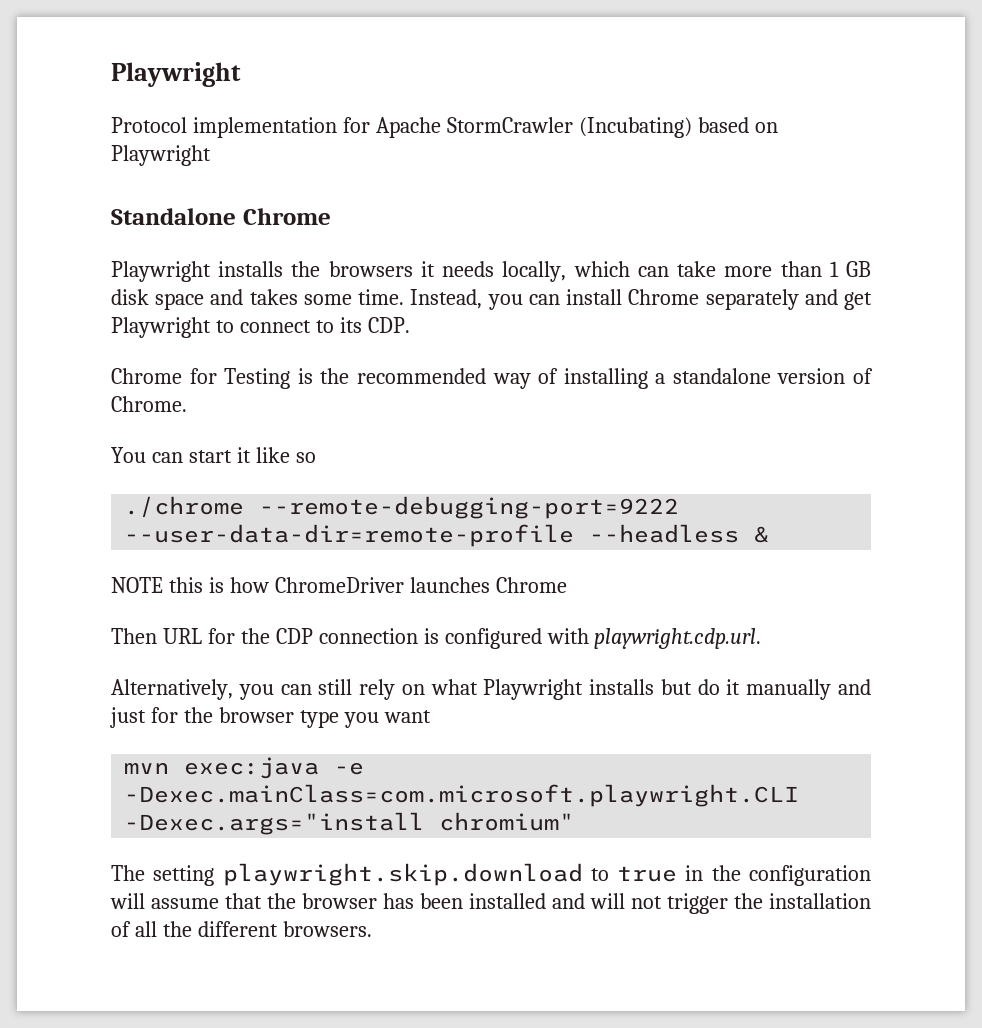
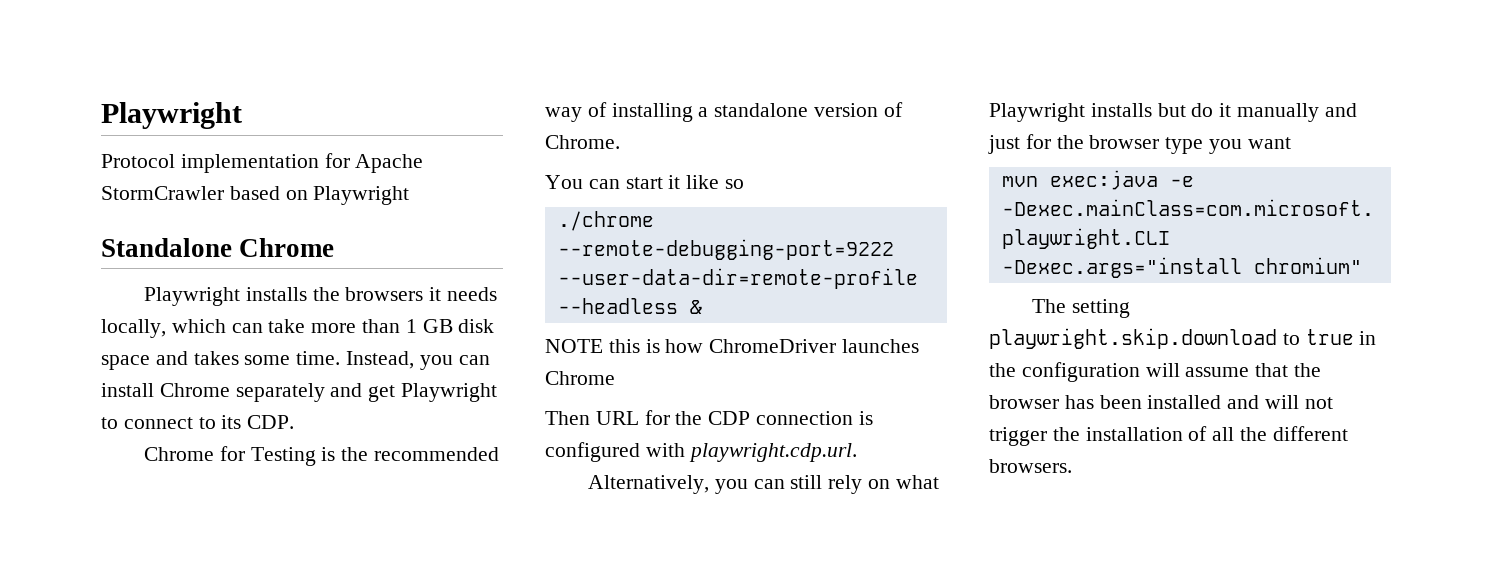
- Protocol implementation for Apache StormCrawler (Incubating) based on Playwright
+ Protocol implementation for Apache StormCrawler based on Playwright

